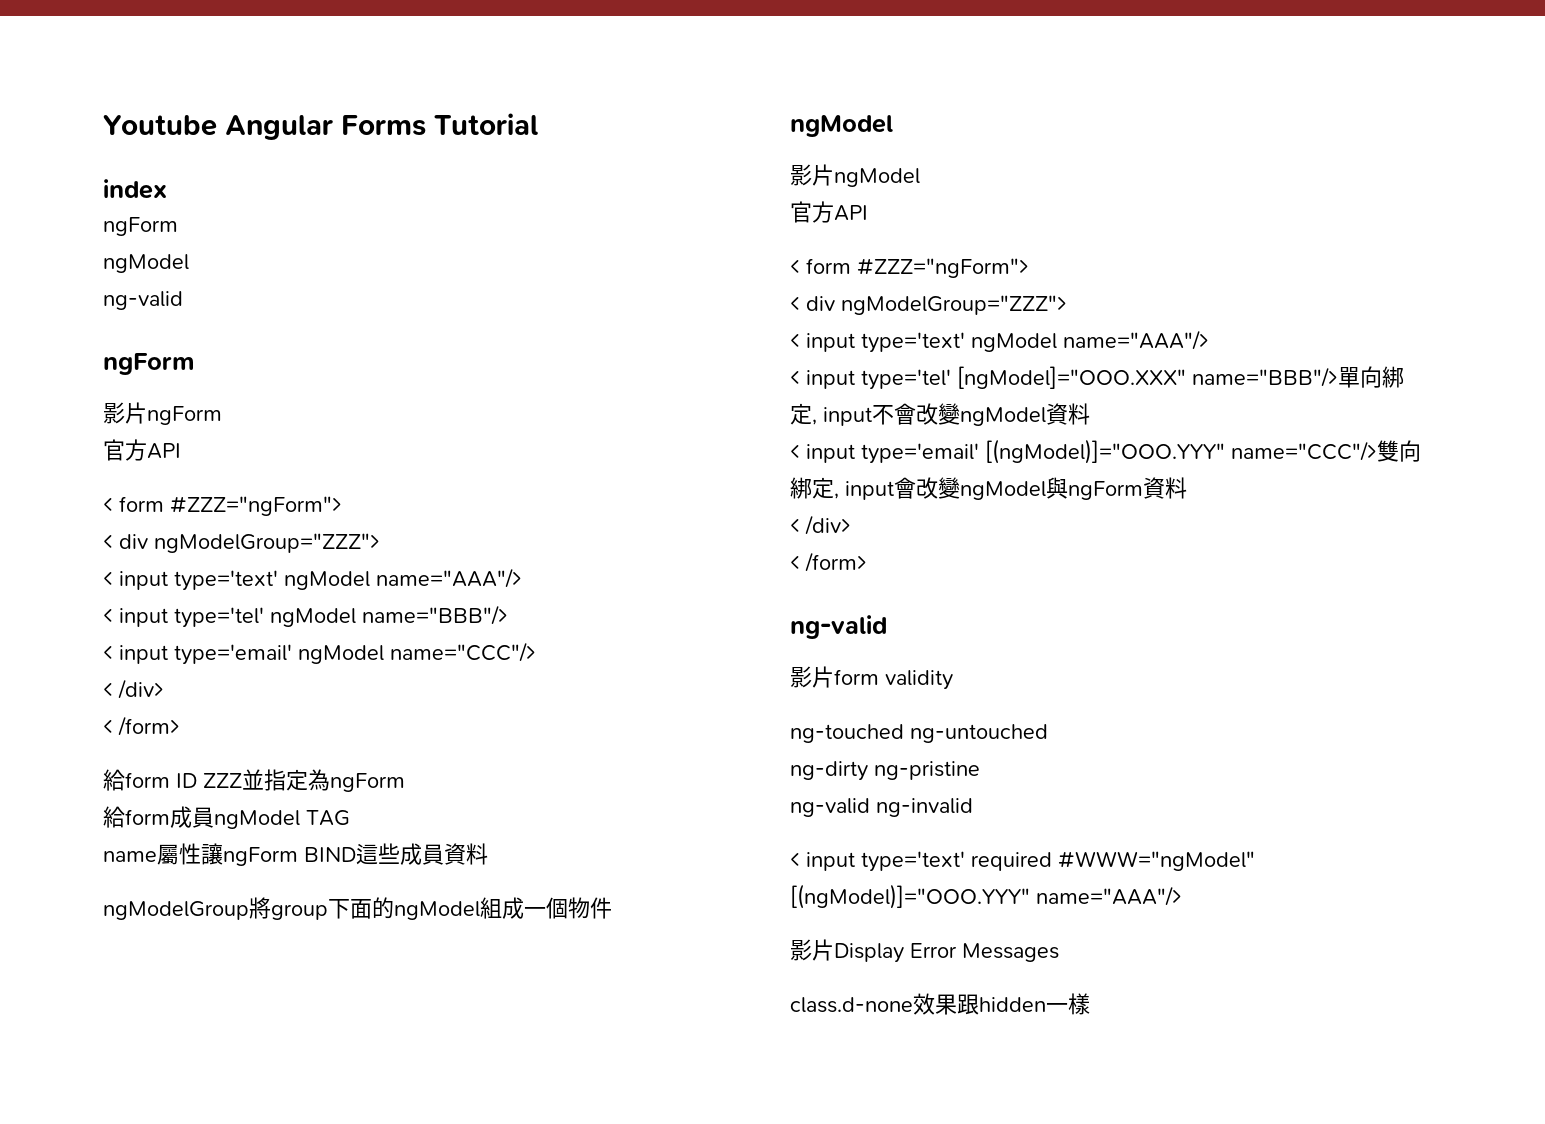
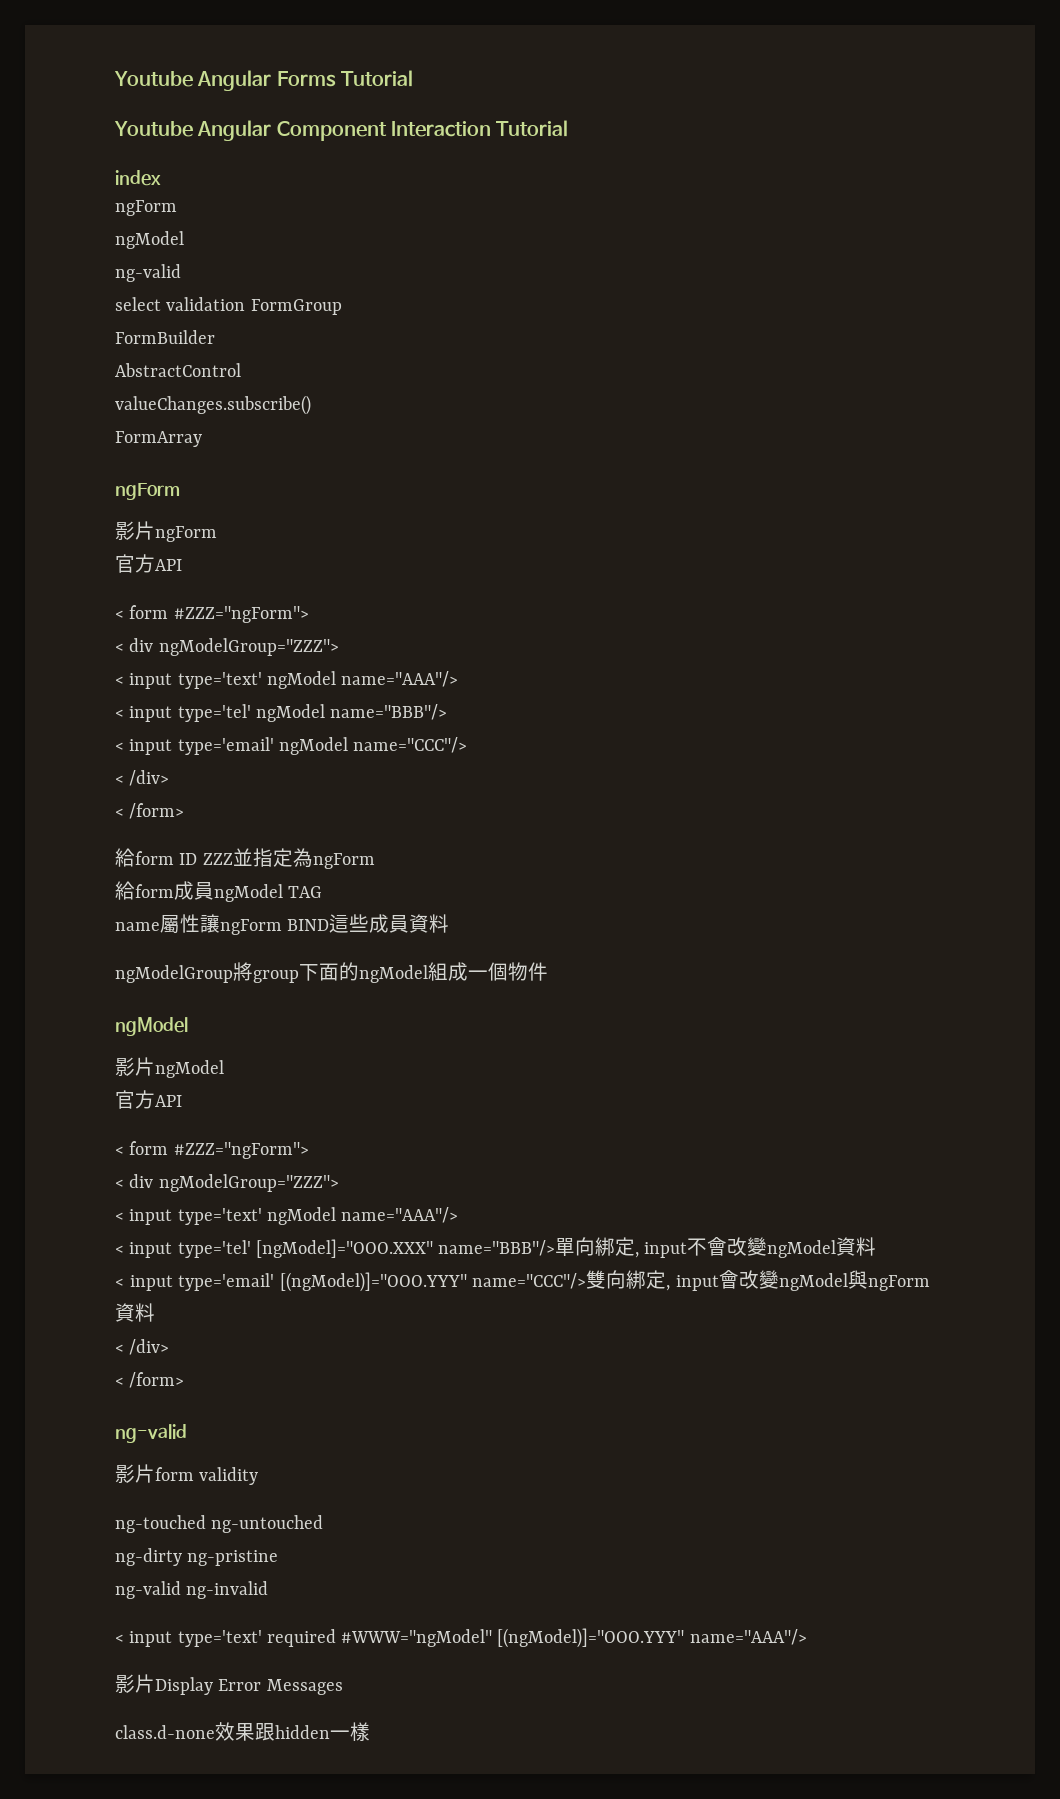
+ Youtube Angular Component Interaction Tutorial
+ select validation FormGroup
+ FormBuilder
+ AbstractControl
+ valueChanges.subscribe()
+ FormArray

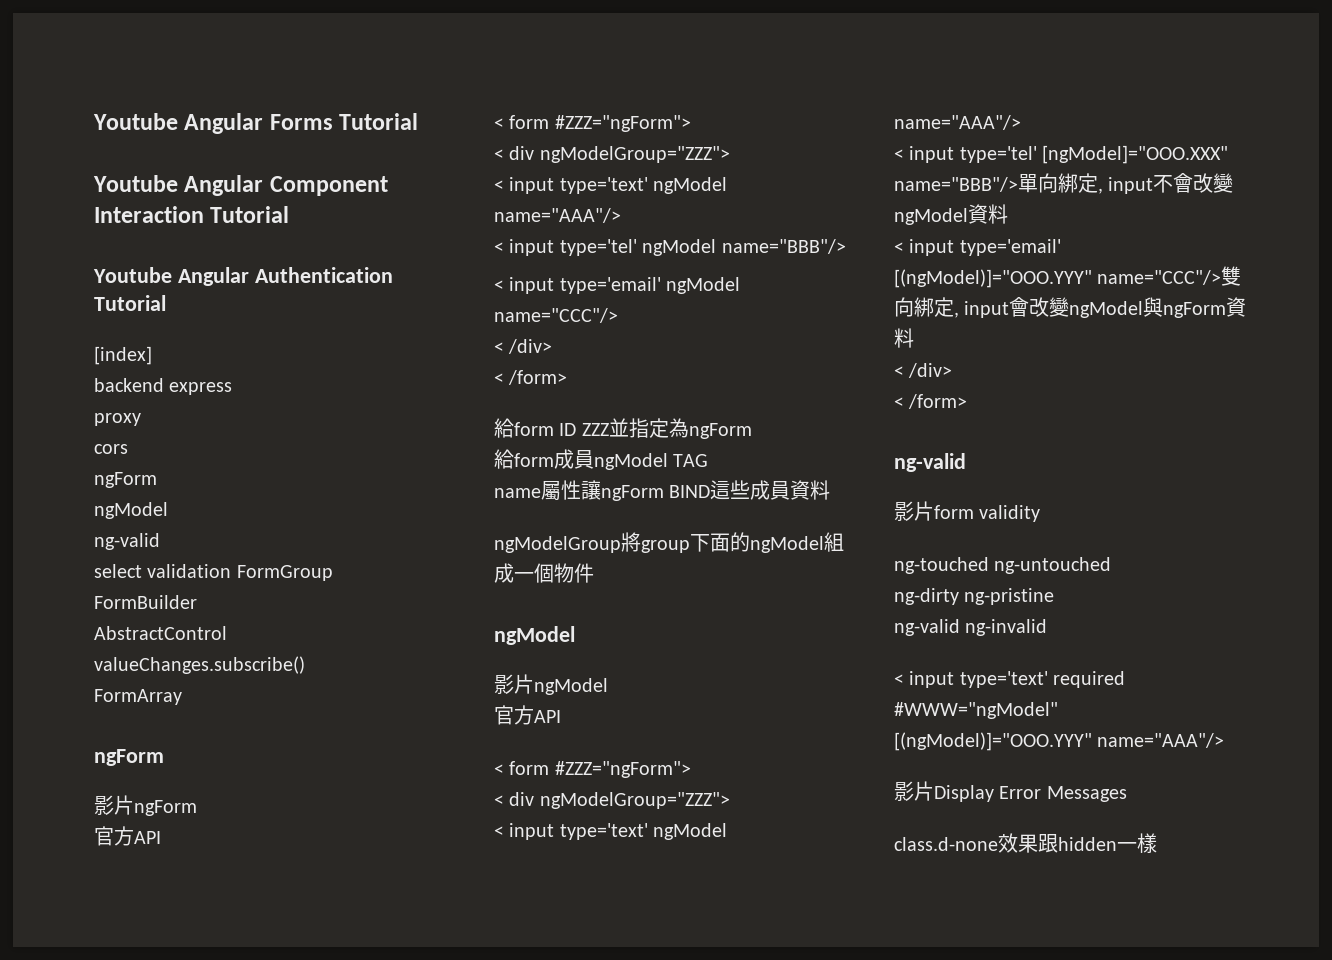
- index
+ Youtube Angular Authentication Tutorial
+ [index]
+ backend express
+ proxy
+ cors

